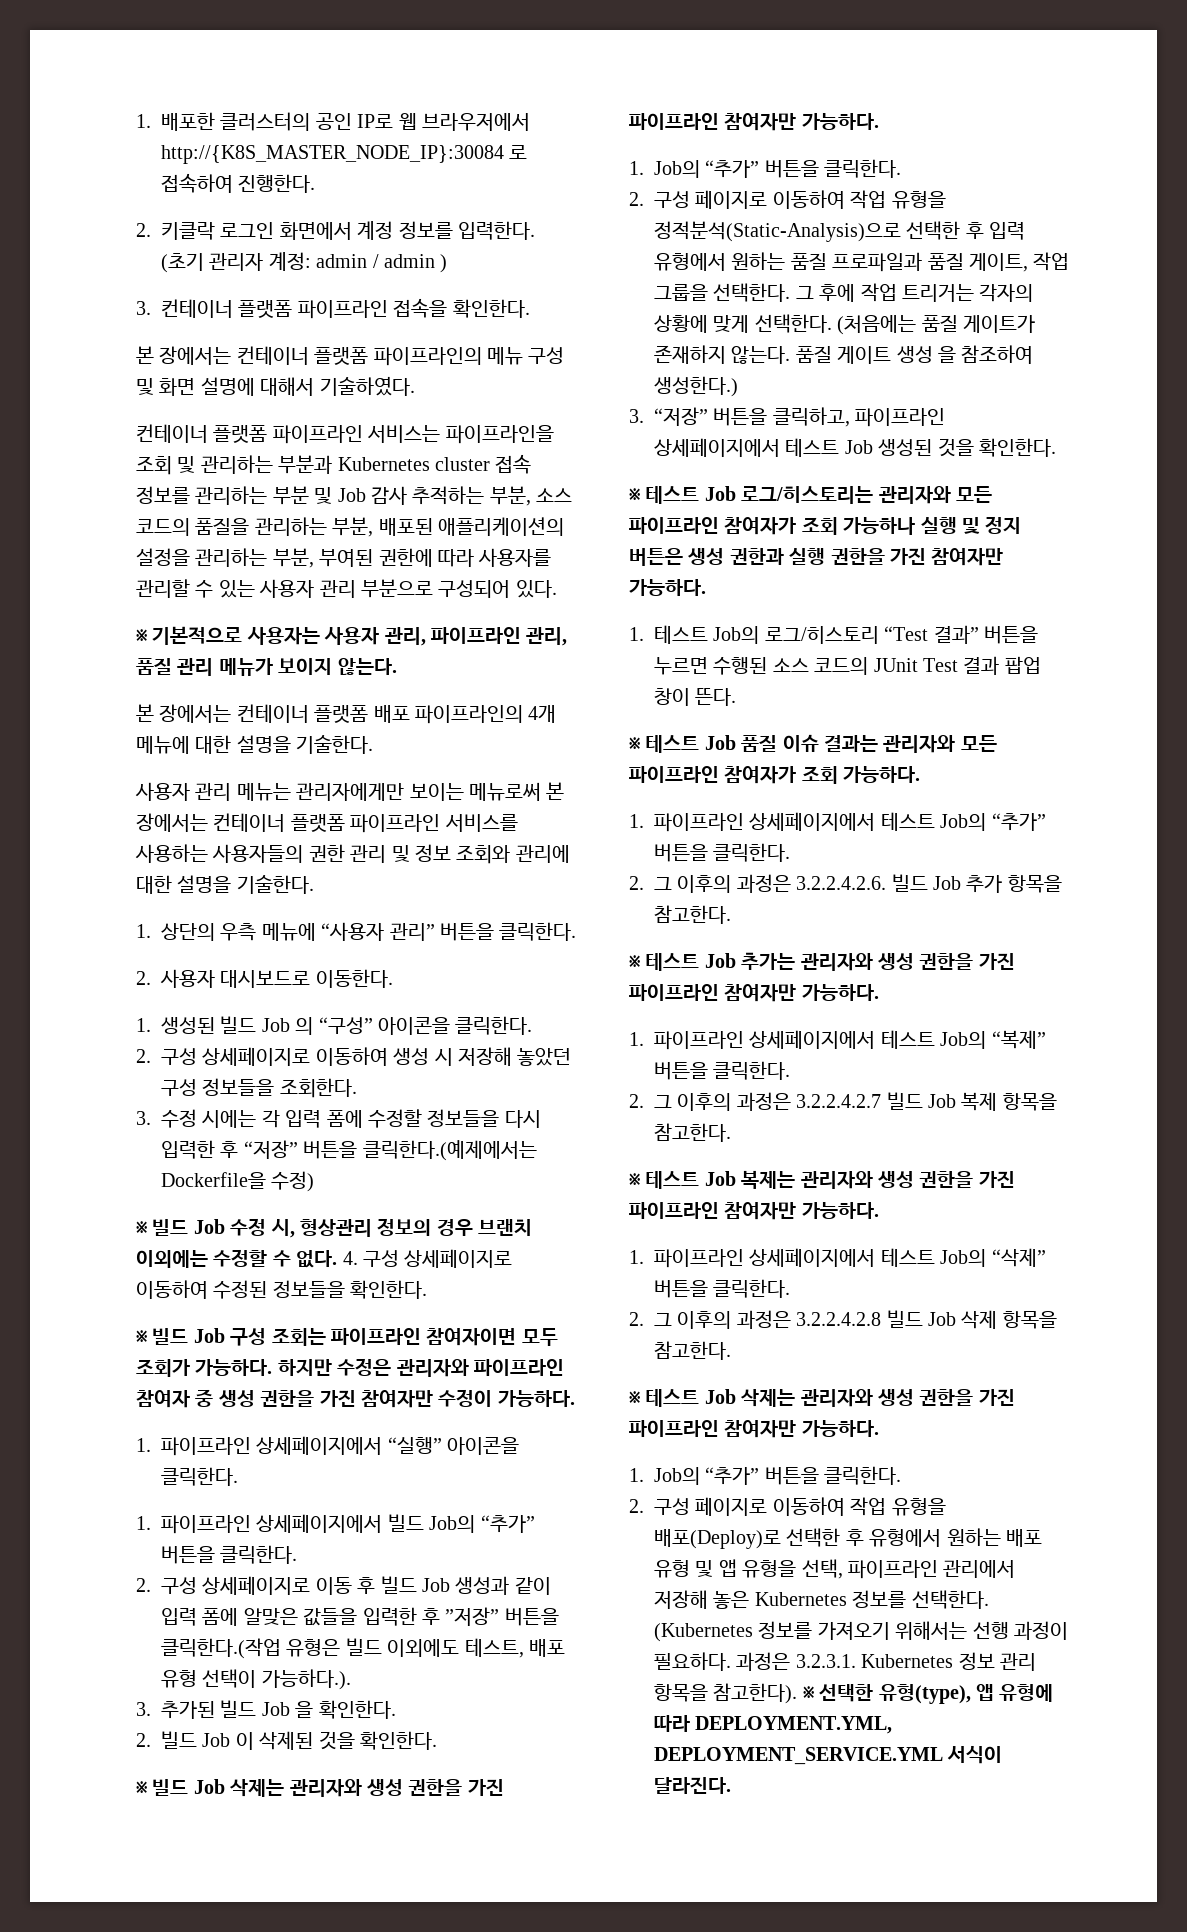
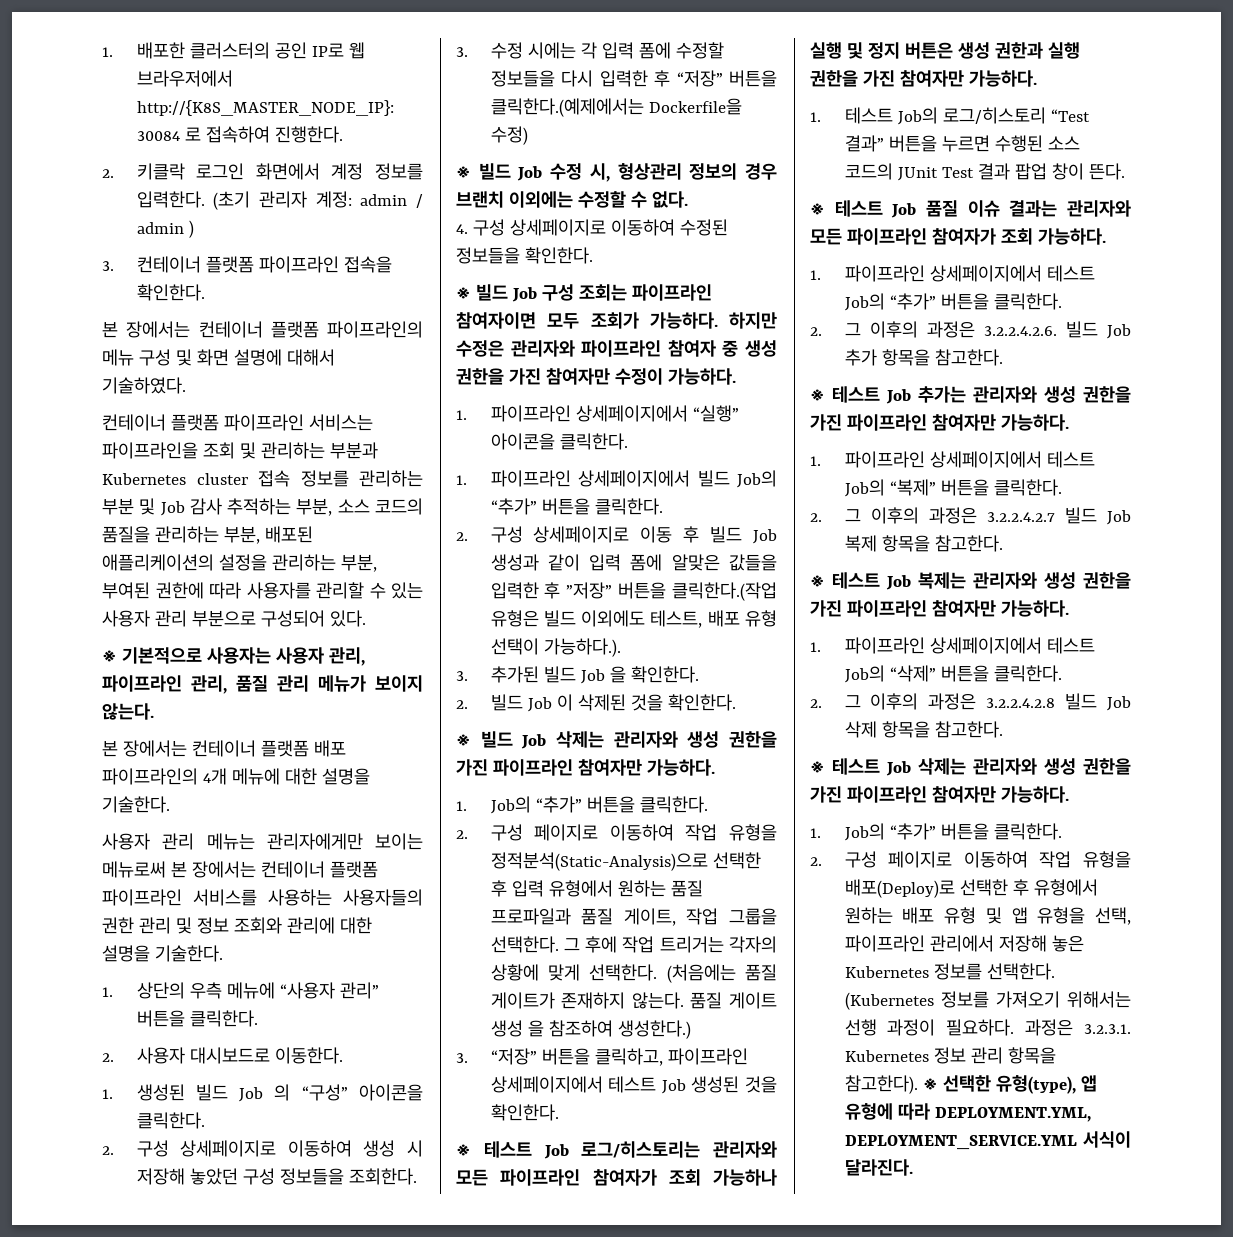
- ※ 빌드 Job 수정 시, 형상관리 정보의 경우 브랜치 이외에는 수정할 수 없다. 4. 구성 상세페이지로 이동하여 수정된 정보들을 확인한다.
+ ※ 빌드 Job 수정 시, 형상관리 정보의 경우 브랜치 이외에는 수정할 수 없다.
+ 4. 구성 상세페이지로 이동하여 수정된 정보들을 확인한다.

